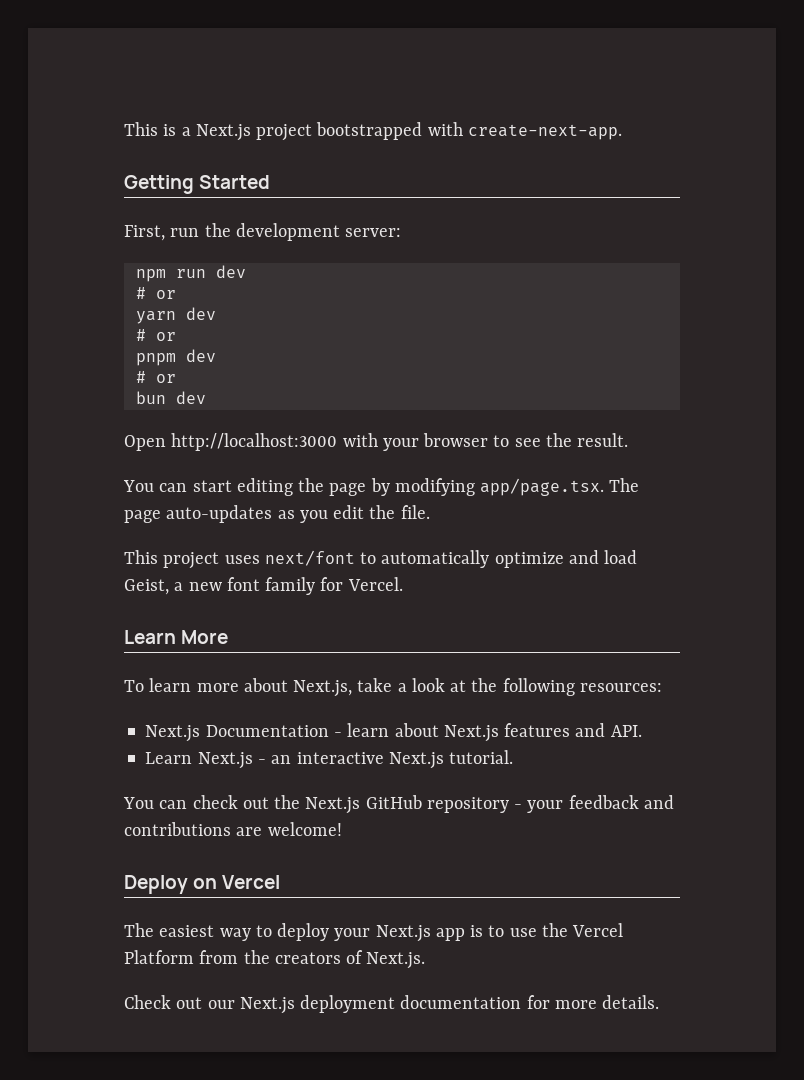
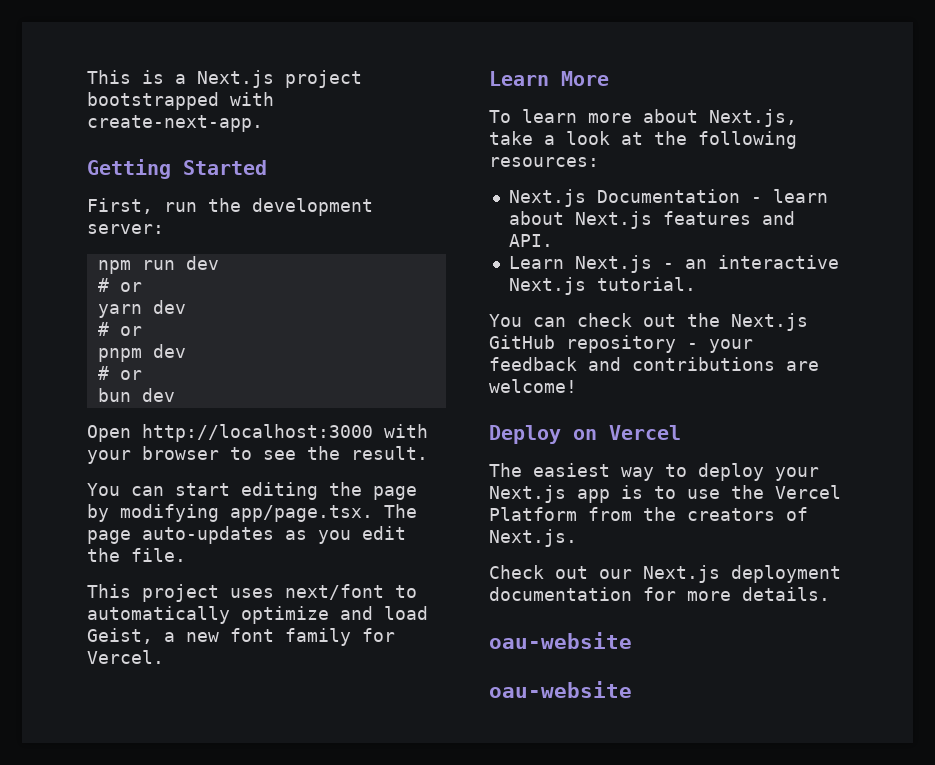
  Check out our Next.js deployment documentation for more details.
+ oau-website
+ oau-website

